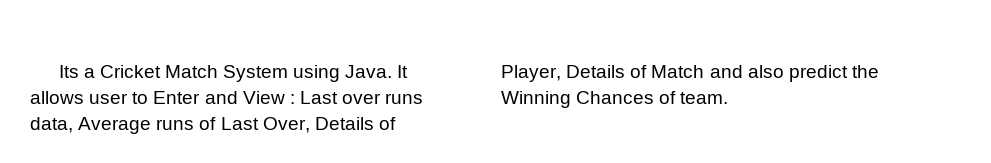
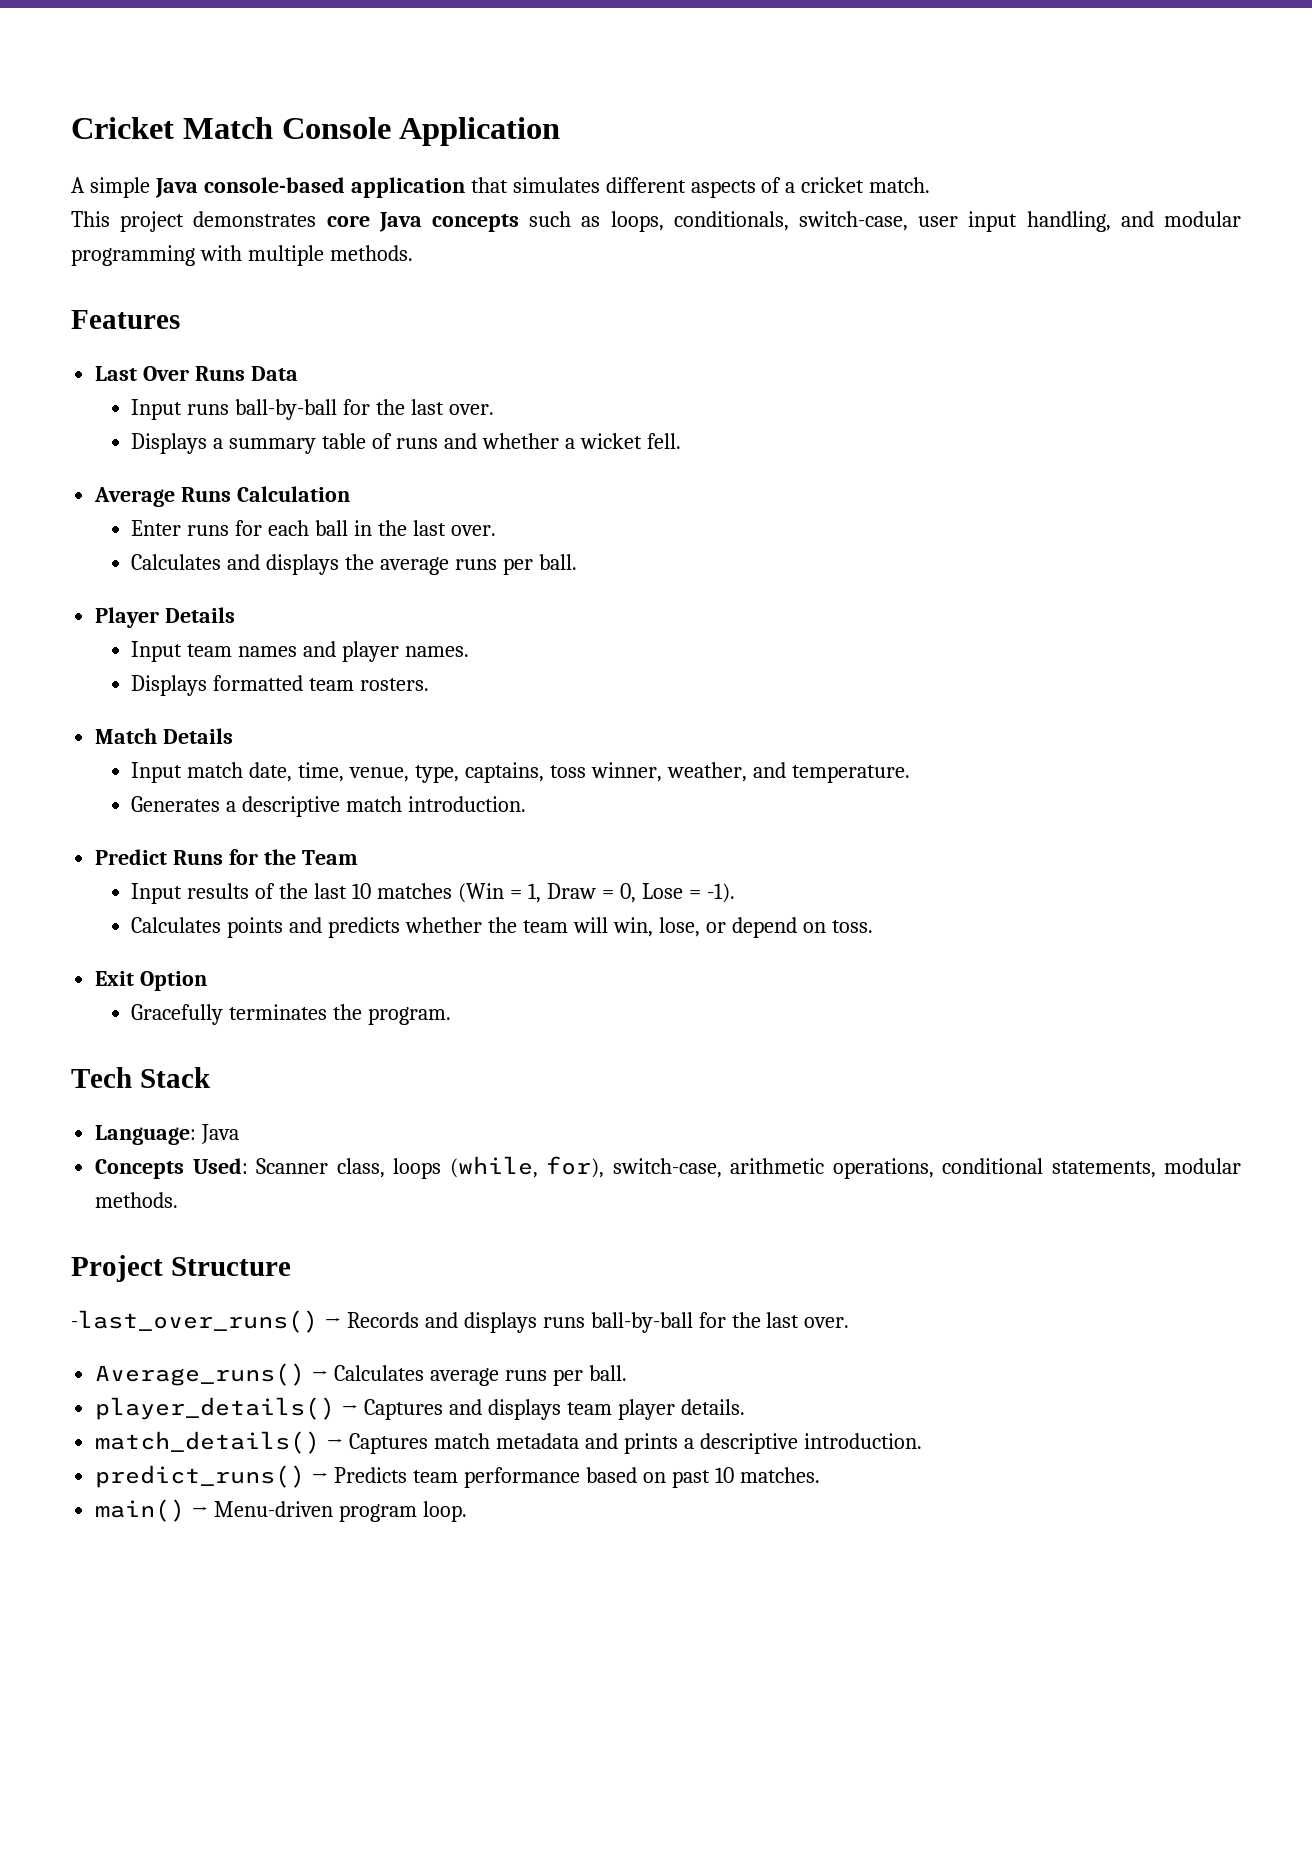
- Its a Cricket Match System using Java. It allows user to Enter and View : Last over runs data, Average runs of Last Over, Details of Player, Details of Match and also predict the Winning Chances of team.
+ Cricket Match Console Application
+ A simple Java console-based application that simulates different aspects of a cricket match.
+ This project demonstrates core Java concepts such as loops, conditionals, switch-case, user input handling, and modular programming with multiple methods.
+ Features
+ Last Over Runs Data
+ Input runs ball-by-ball for the last over.
+ Displays a summary table of runs and whether a wicket fell.
+ Average Runs Calculation
+ Enter runs for each ball in the last over.
+ Calculates and displays the average runs per ball.
+ Player Details
+ Input team names and player names.
+ Displays formatted team rosters.
+ Match Details
+ Input match date, time, venue, type, captains, toss winner, weather, and temperature.
+ Generates a descriptive match introduction.
+ Predict Runs for the Team
+ Input results of the last 10 matches (Win = 1, Draw = 0, Lose = -1).
+ Calculates points and predicts whether the team will win, lose, or depend on toss.
+ Exit Option
+ Gracefully terminates the program.
+ Tech Stack
+ Language: Java
+ Concepts Used: Scanner class, loops (while, for), switch-case, arithmetic operations, conditional statements, modular methods.
+ Project Structure
+ -last_over_runs() → Records and displays runs ball-by-ball for the last over.
+ Average_runs() → Calculates average runs per ball.
+ player_details() → Captures and displays team player details.
+ match_details() → Captures match metadata and prints a descriptive introduction.
+ predict_runs() → Predicts team performance based on past 10 matches.
+ main() → Menu-driven program loop.

